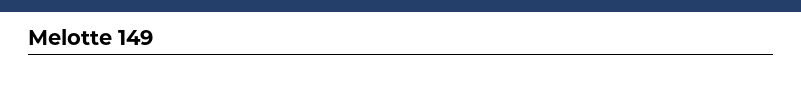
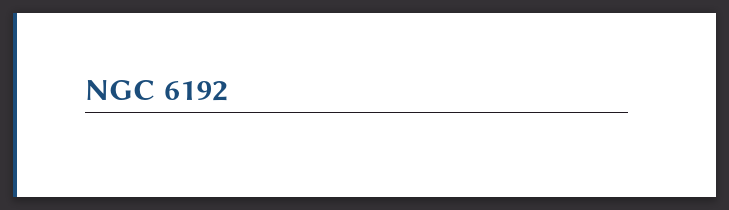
- Melotte 149
+ NGC 6192

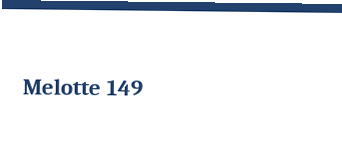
- NGC 6192
+ Melotte 149

